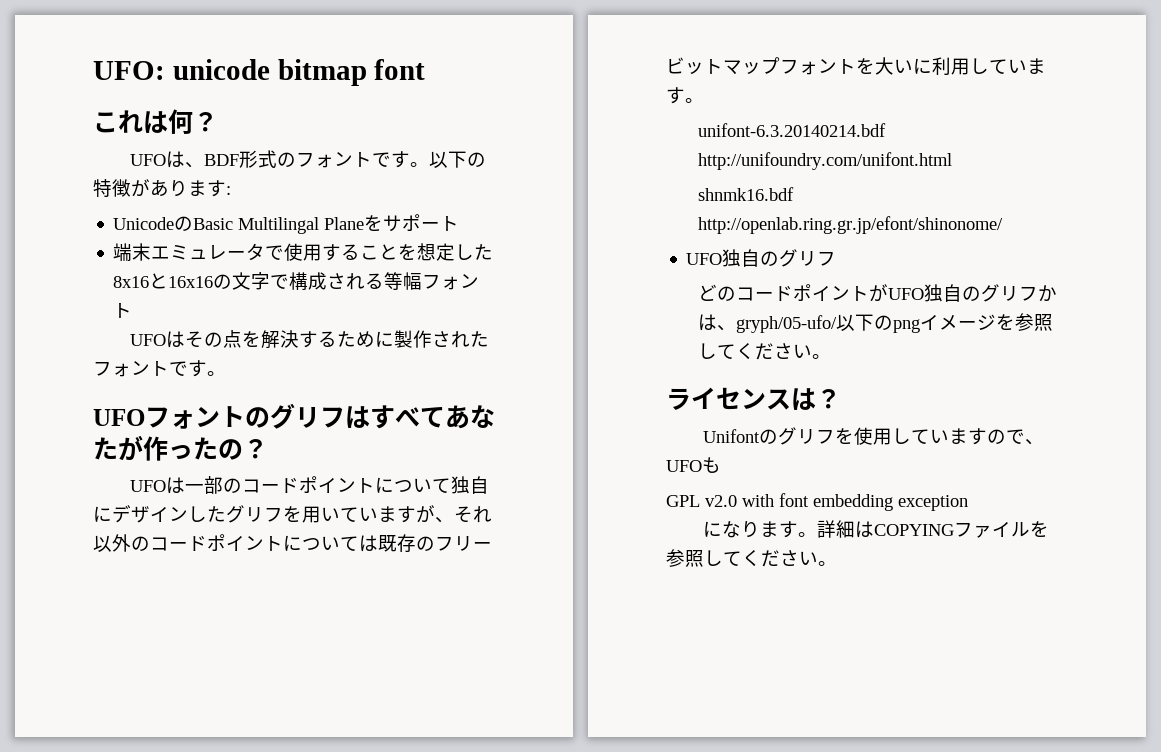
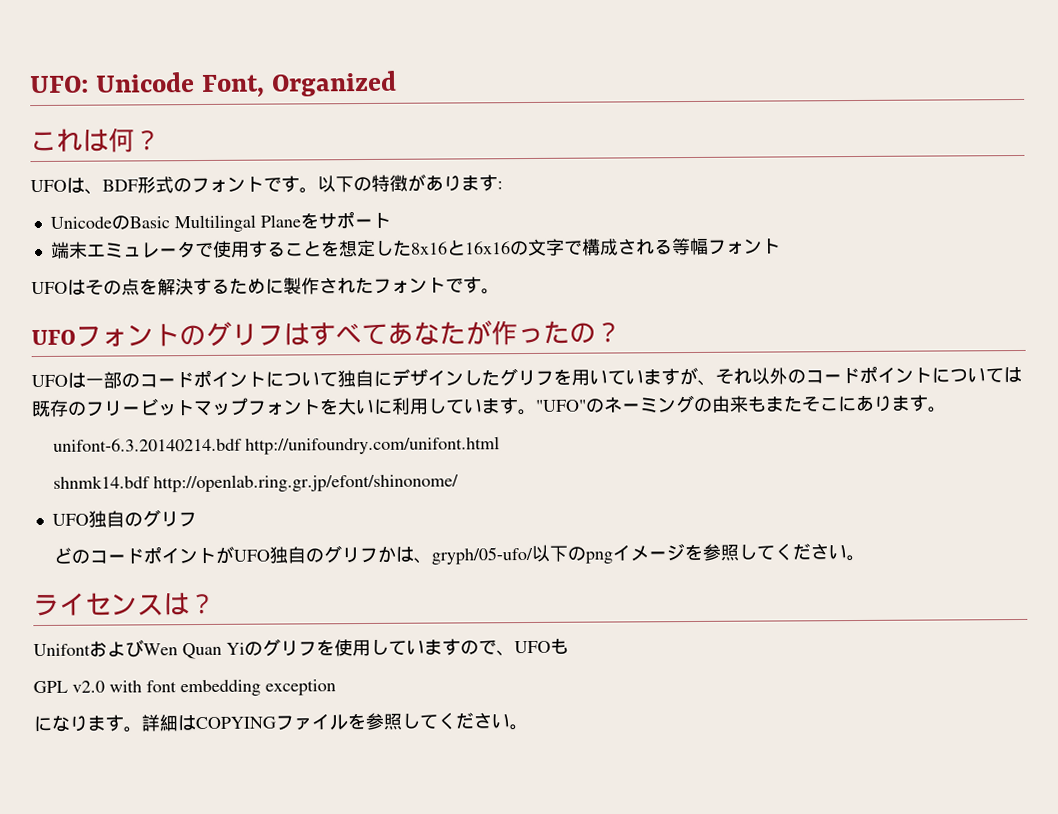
- UFO: unicode bitmap font
+ UFO: Unicode Font, Organized
+ "UFO"のネーミングの由来もまたそこにあります。
- shnmk16.bdf http://openlab.ring.gr.jp/efont/shinonome/
+ shnmk14.bdf http://openlab.ring.gr.jp/efont/shinonome/
- Unifontのグリフを使用していますので、UFOも
+ UnifontおよびWen Quan Yiのグリフを使用していますので、UFOも

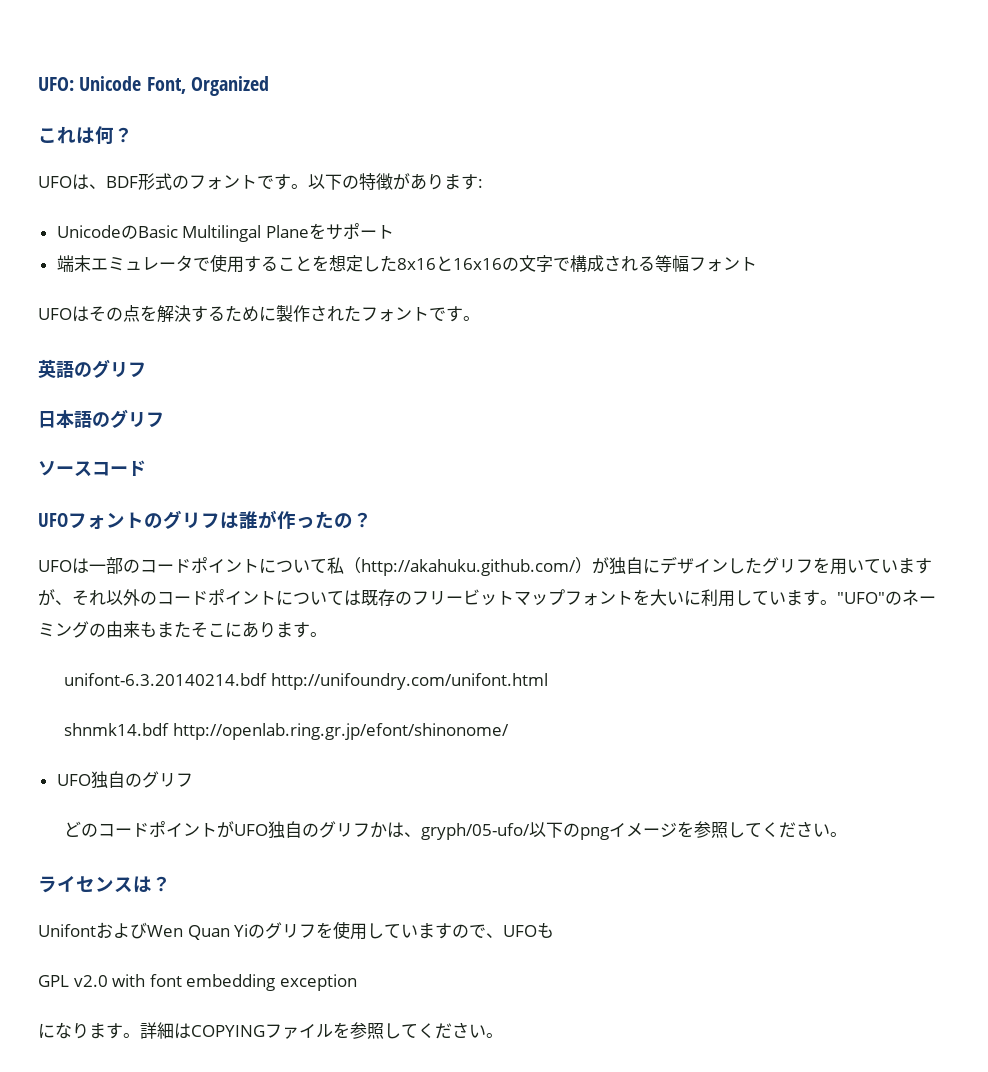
+ 英語のグリフ
+ 日本語のグリフ
+ ソースコード
- UFOフォントのグリフはすべてあなたが作ったの？
+ UFOフォントのグリフは誰が作ったの？
- UFOは一部のコードポイントについて独自にデザインしたグリフを用いていますが、それ以外のコードポイントについては既存のフリービットマップフォントを大いに利用しています。
+ UFOは一部のコードポイントについて私（http://akahuku.github.com/）が独自にデザインしたグリフを用いていますが、それ以外のコードポイントについては既存のフリービットマップフォントを大いに利用しています。

